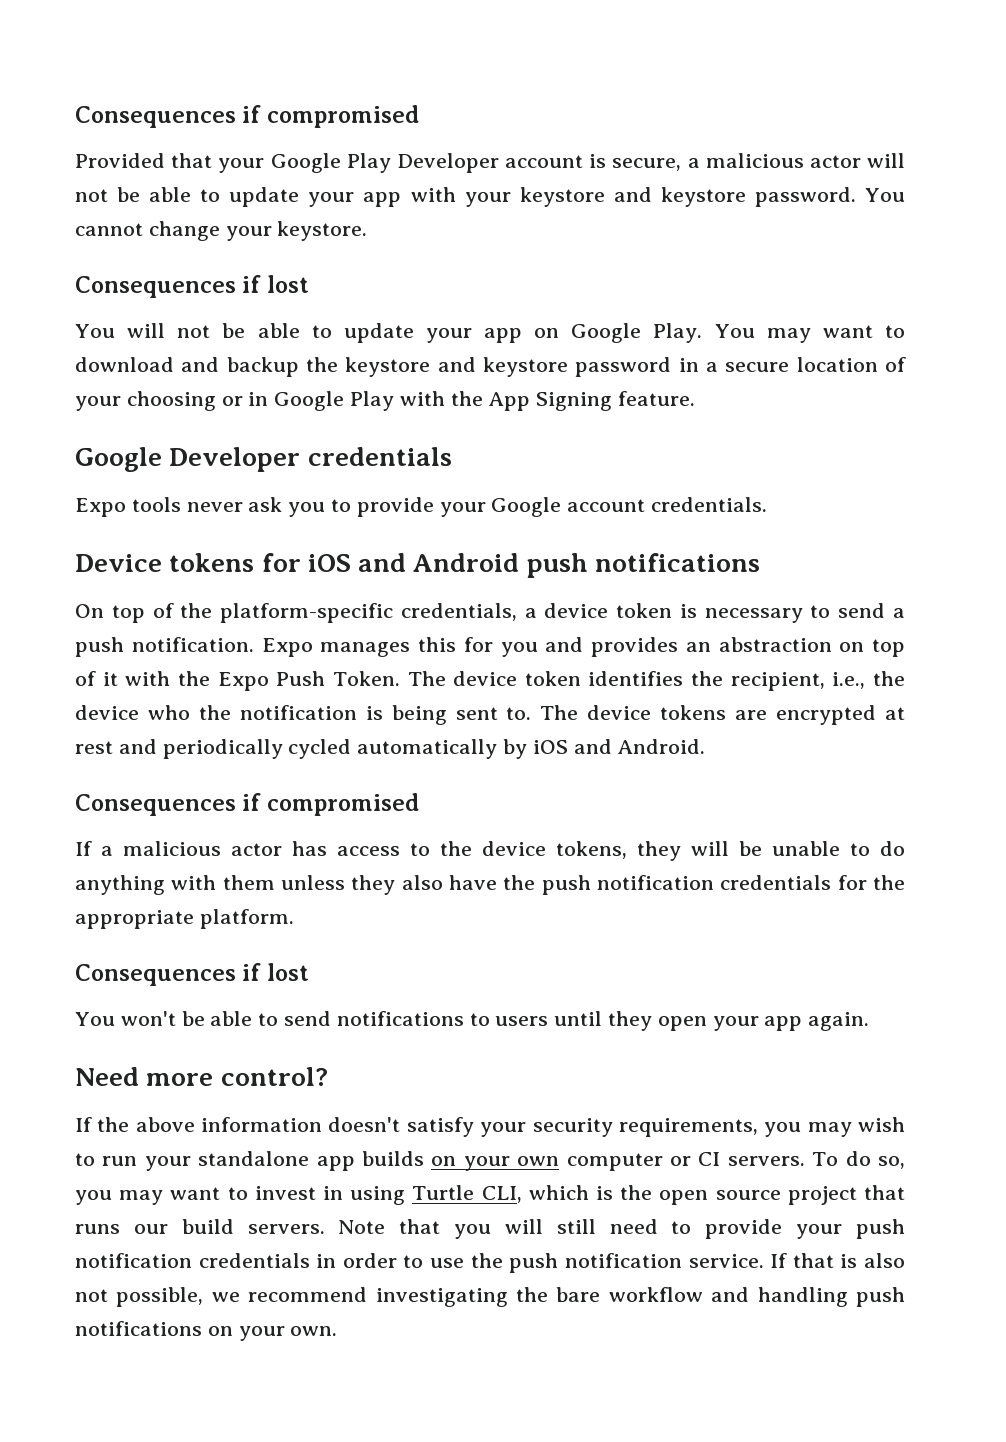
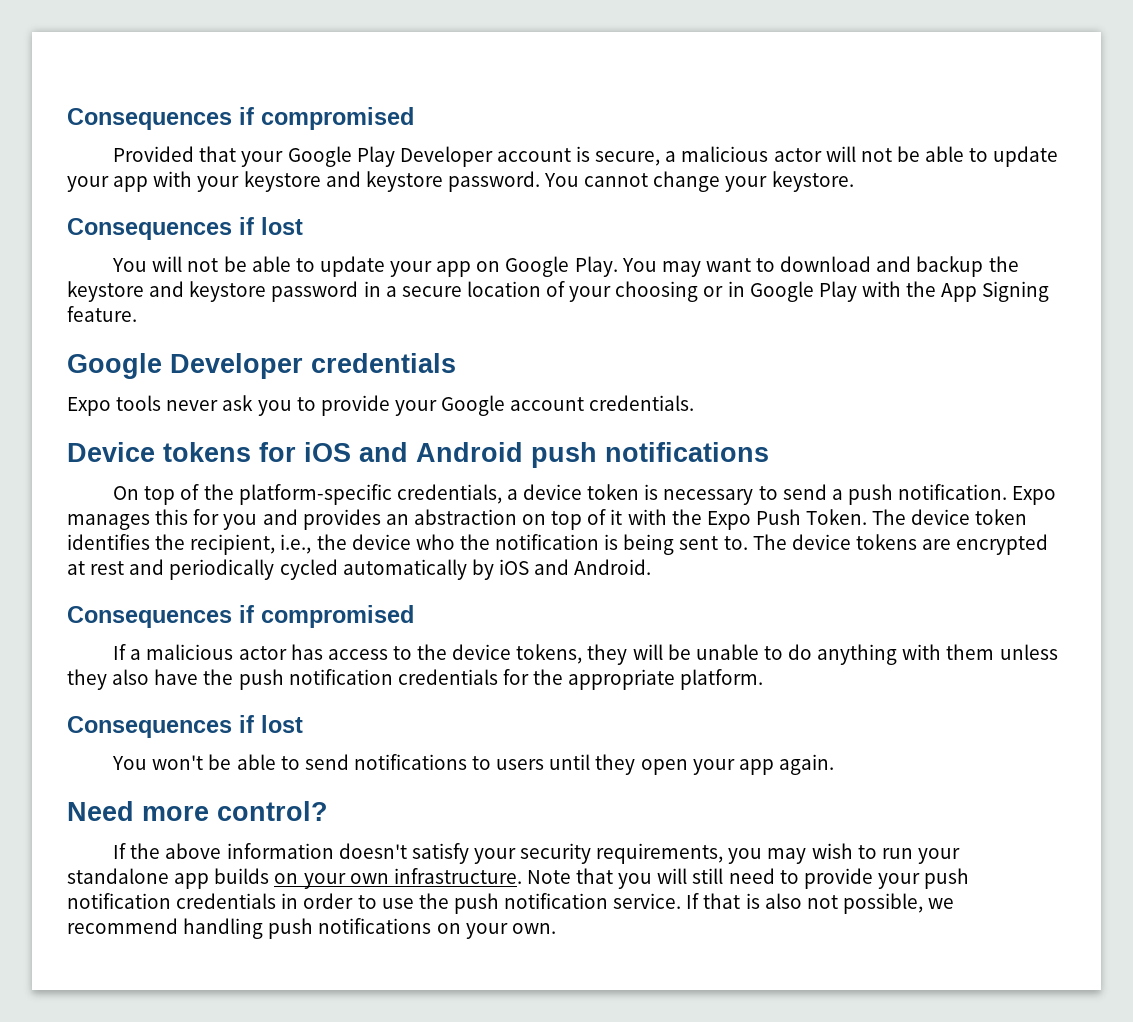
- If the above information doesn't satisfy your security requirements, you may wish to run your standalone app builds on your own computer or CI servers. To do so, you may want to invest in using Turtle CLI, which is the open source project that runs our build servers.
+ If the above information doesn't satisfy your security requirements, you may wish to run your standalone app builds on your own infrastructure.
- If that is also not possible, we recommend investigating the bare workflow and handling push notifications on your own.
+ If that is also not possible, we recommend handling push notifications on your own.

